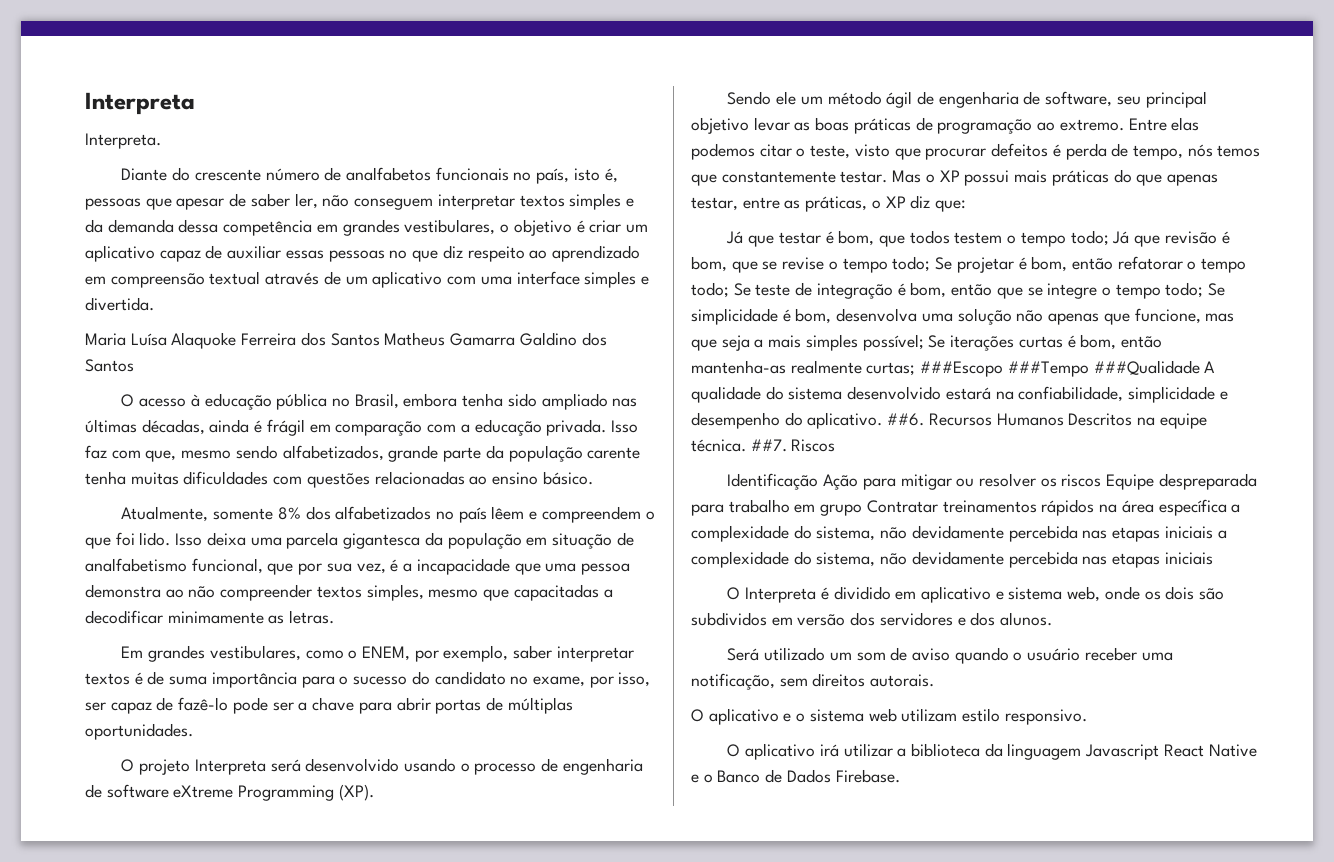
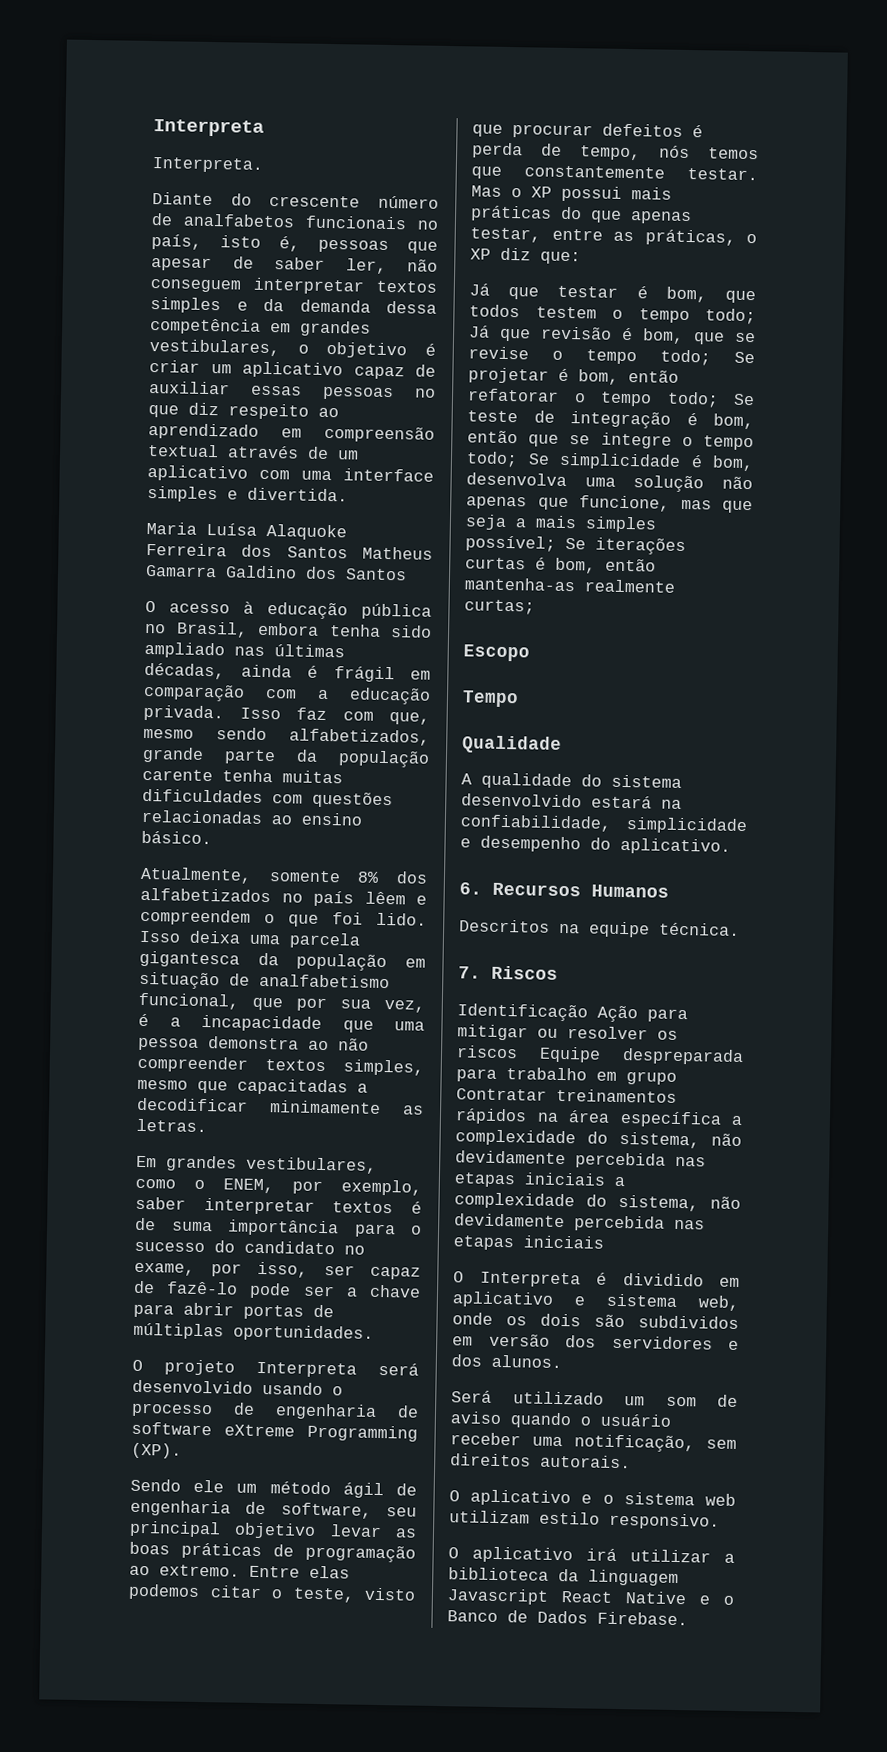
- Se iterações curtas é bom, então mantenha-as realmente curtas; ###Escopo ###Tempo ###Qualidade A qualidade do sistema desenvolvido estará na confiabilidade, simplicidade e desempenho do aplicativo. ##6. Recursos Humanos Descritos na equipe técnica. ##7. Riscos
+ Se iterações curtas é bom, então mantenha-as realmente curtas;
+ Escopo
+ Tempo
+ Qualidade
+ A qualidade do sistema desenvolvido estará na confiabilidade, simplicidade e desempenho do aplicativo.
+ 6. Recursos Humanos
+ Descritos na equipe técnica.
+ 7. Riscos

